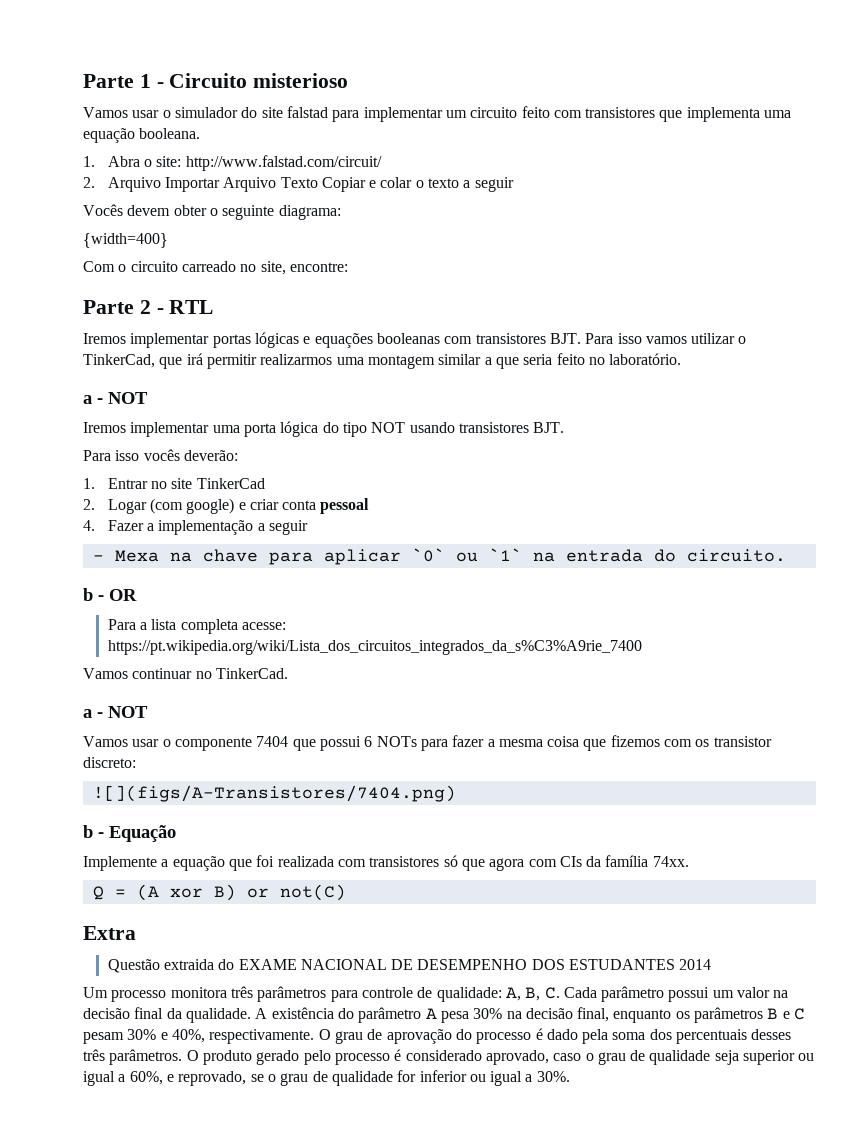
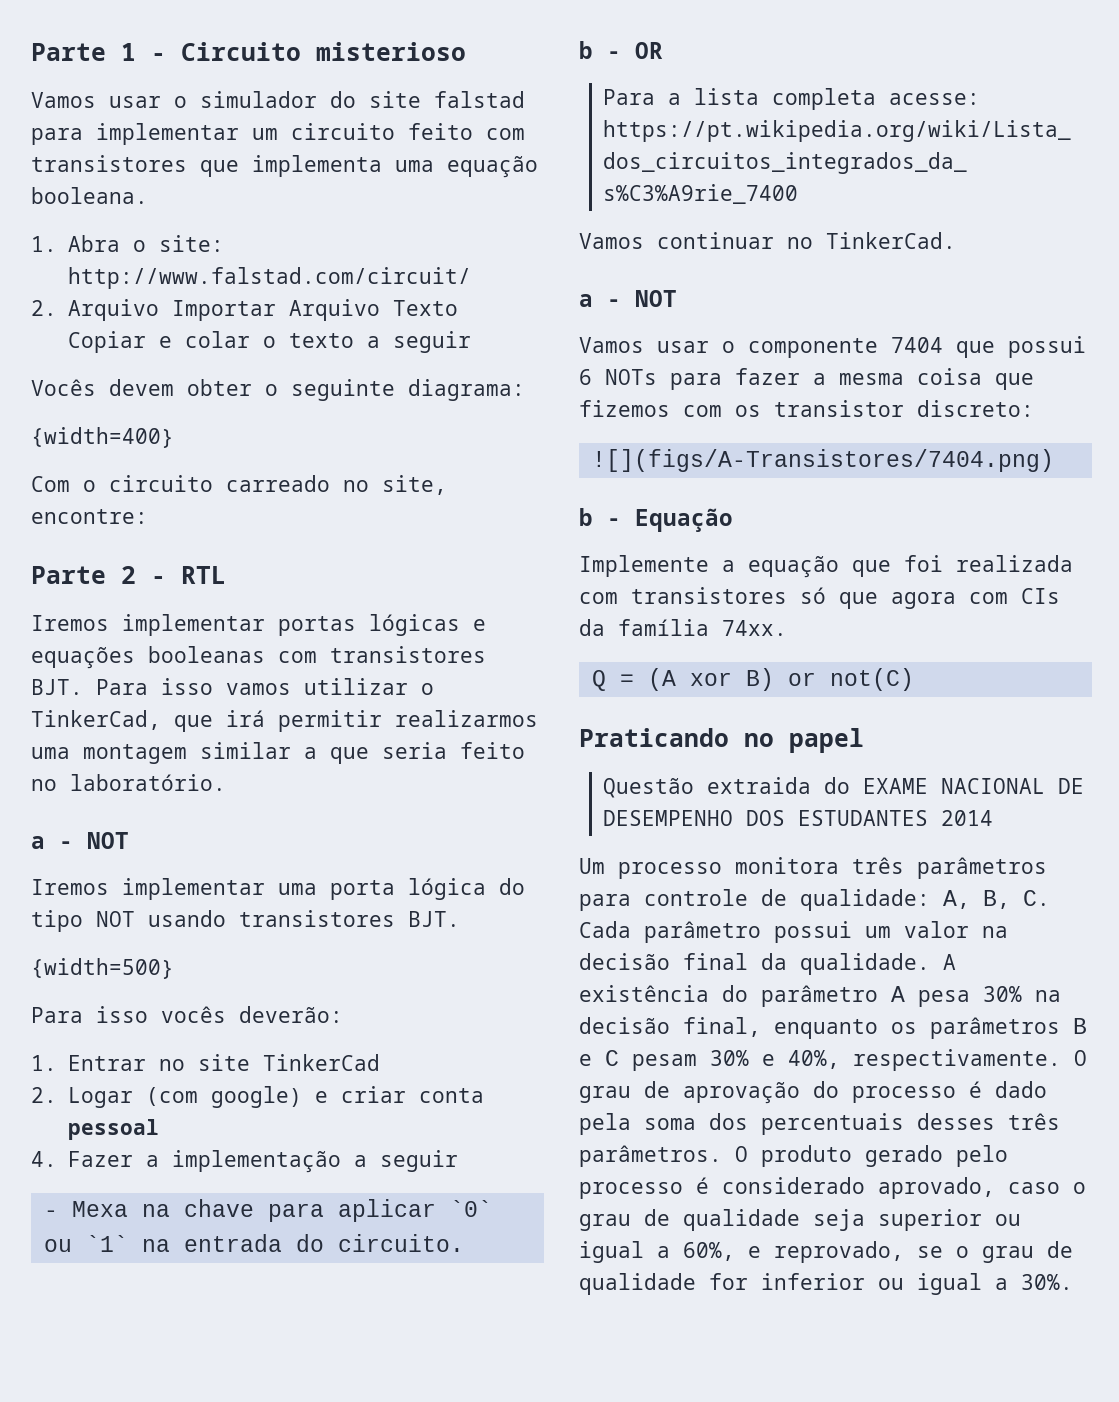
+ {width=500}
- Extra
+ Praticando no papel

